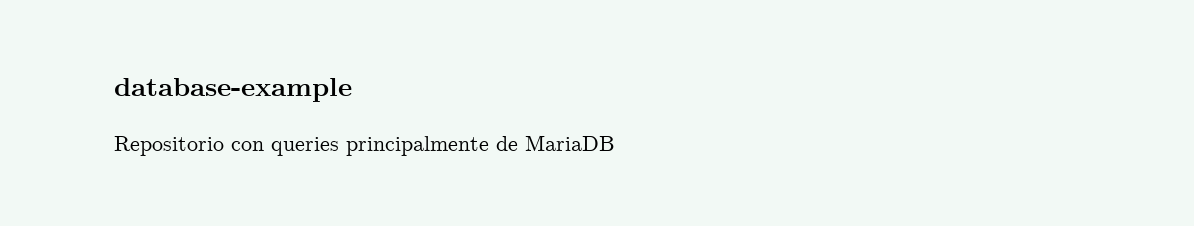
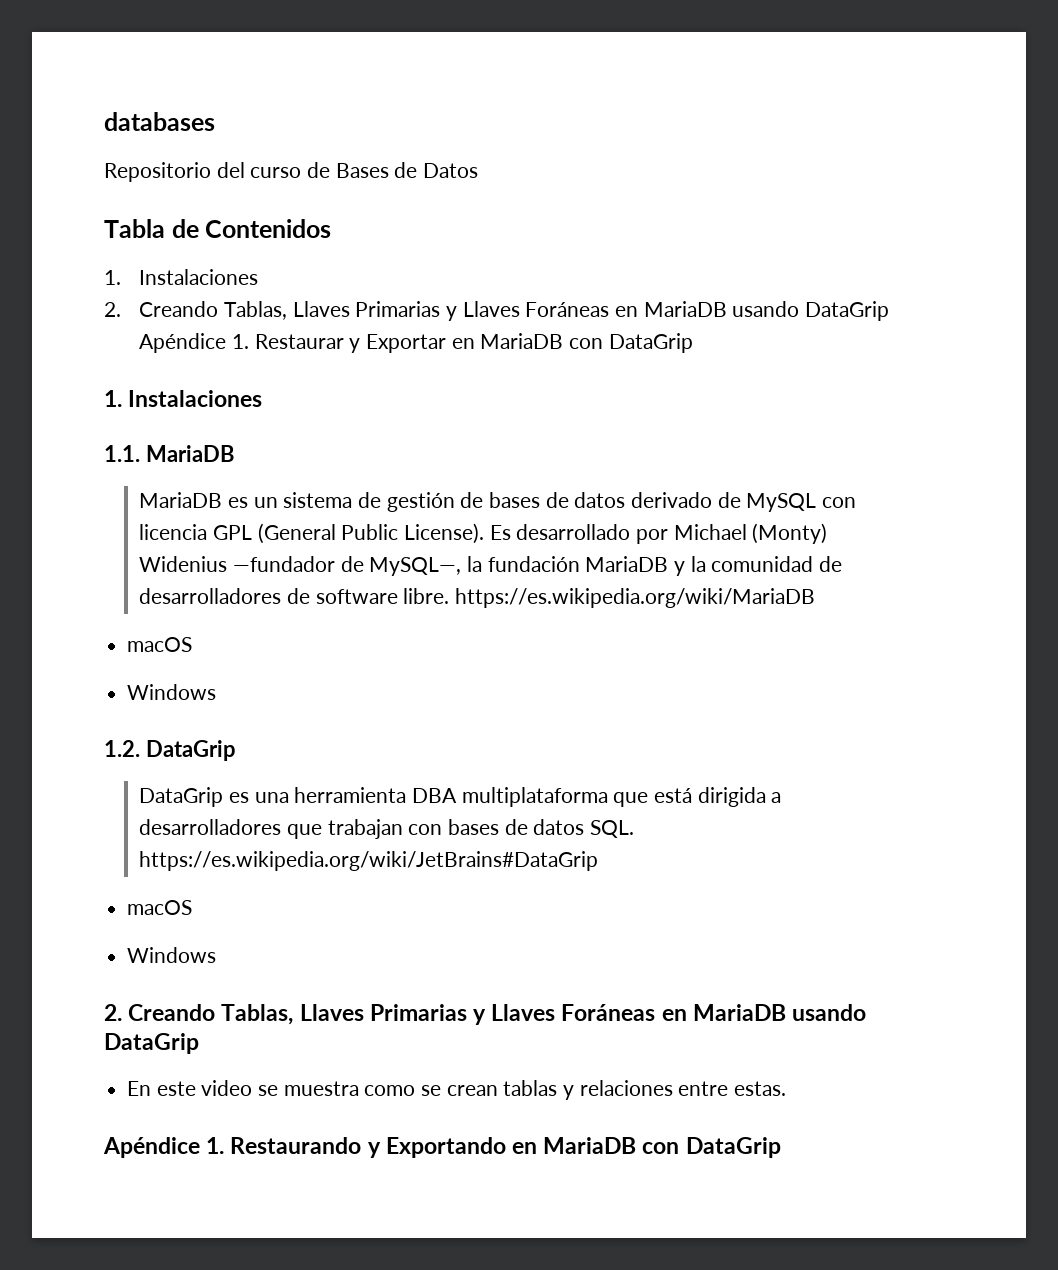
- database-example
+ databases
- Repositorio con queries principalmente de MariaDB
+ Repositorio del curso de Bases de Datos
+ Tabla de Contenidos
+ 1. Instalaciones
+ 2. Creando Tablas, Llaves Primarias y Llaves Foráneas en MariaDB usando DataGrip Apéndice 1. Restaurar y Exportar en MariaDB con DataGrip
+ 1. Instalaciones
+ 1.1. MariaDB
+ MariaDB es un sistema de gestión de bases de datos derivado de MySQL con licencia GPL (General Public License). Es desarrollado por Michael (Monty) Widenius —fundador de MySQL—, la fundación MariaDB y la comunidad de desarrolladores de software libre. https://es.wikipedia.org/wiki/MariaDB
+ macOS
+ Windows
+ 1.2. DataGrip
+ DataGrip es una herramienta DBA multiplataforma que está dirigida a desarrolladores que trabajan con bases de datos SQL. https://es.wikipedia.org/wiki/JetBrains#DataGrip
+ macOS
+ Windows
+ 2. Creando Tablas, Llaves Primarias y Llaves Foráneas en MariaDB usando DataGrip
+ En este video se muestra como se crean tablas y relaciones entre estas.
+ Apéndice 1. Restaurando y Exportando en MariaDB con DataGrip

